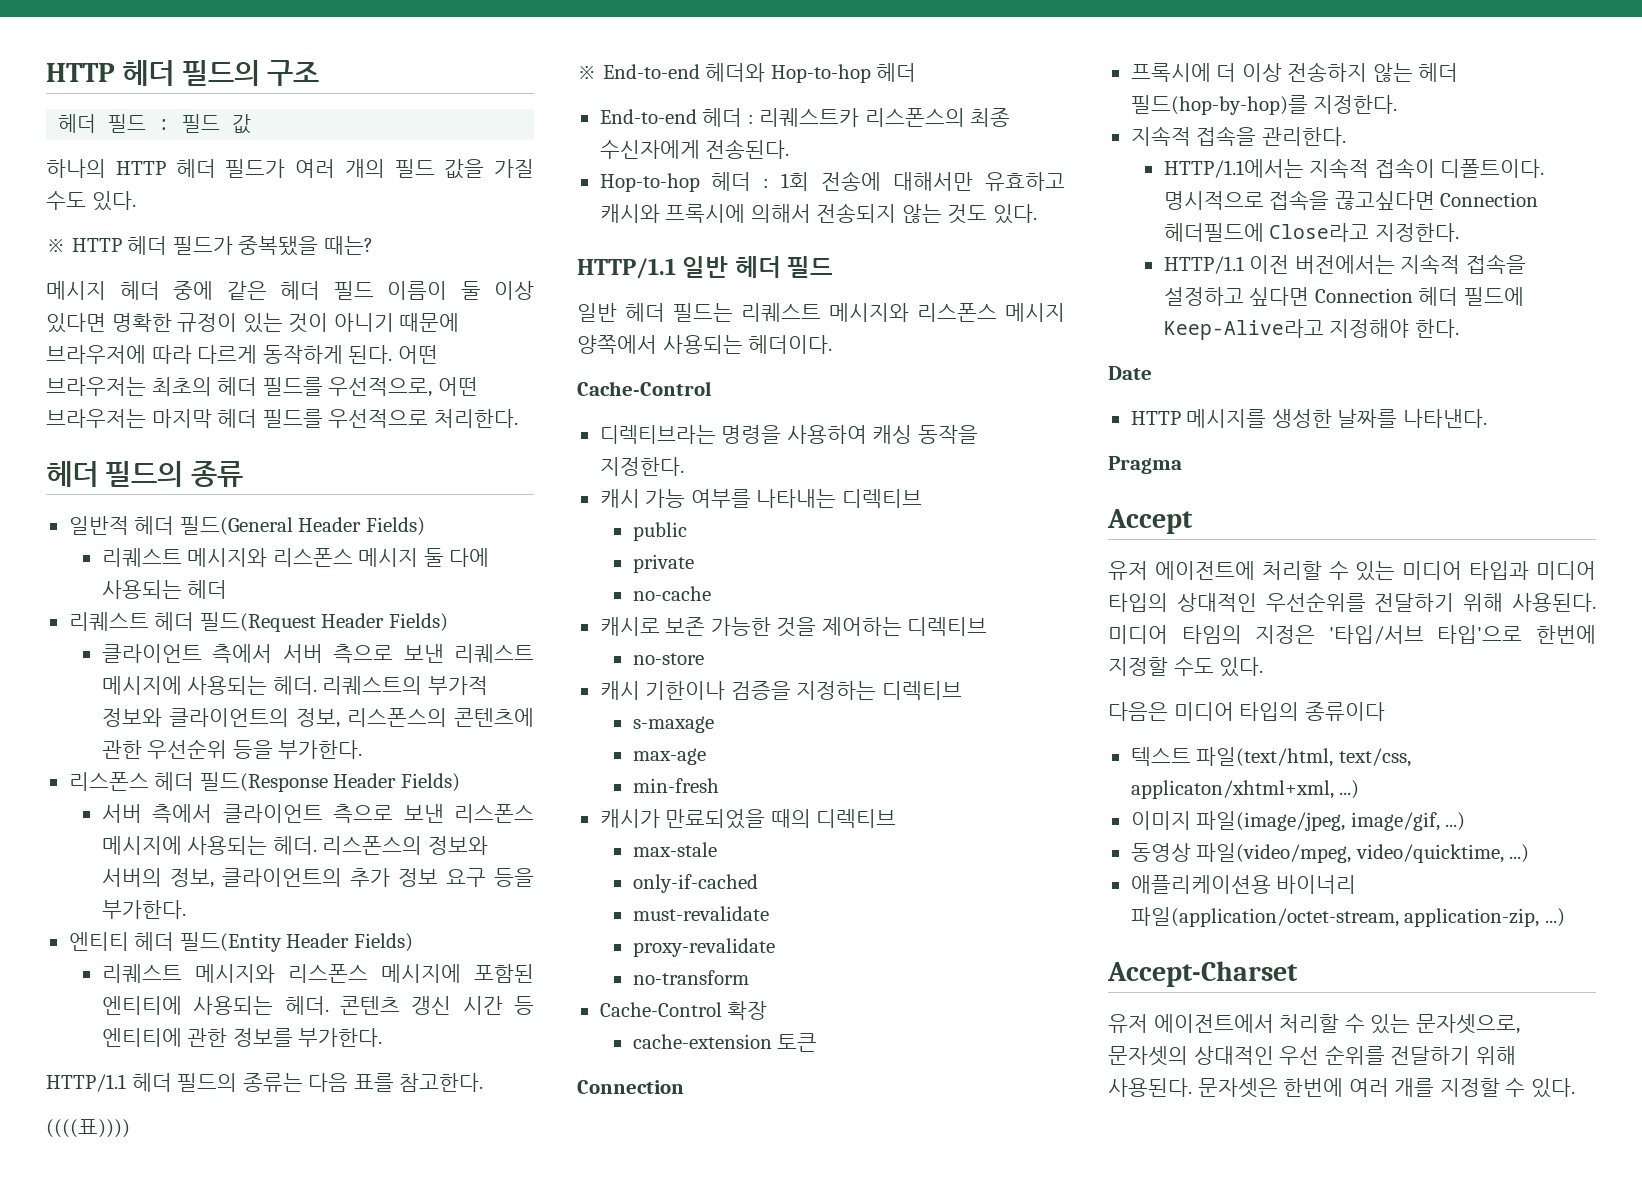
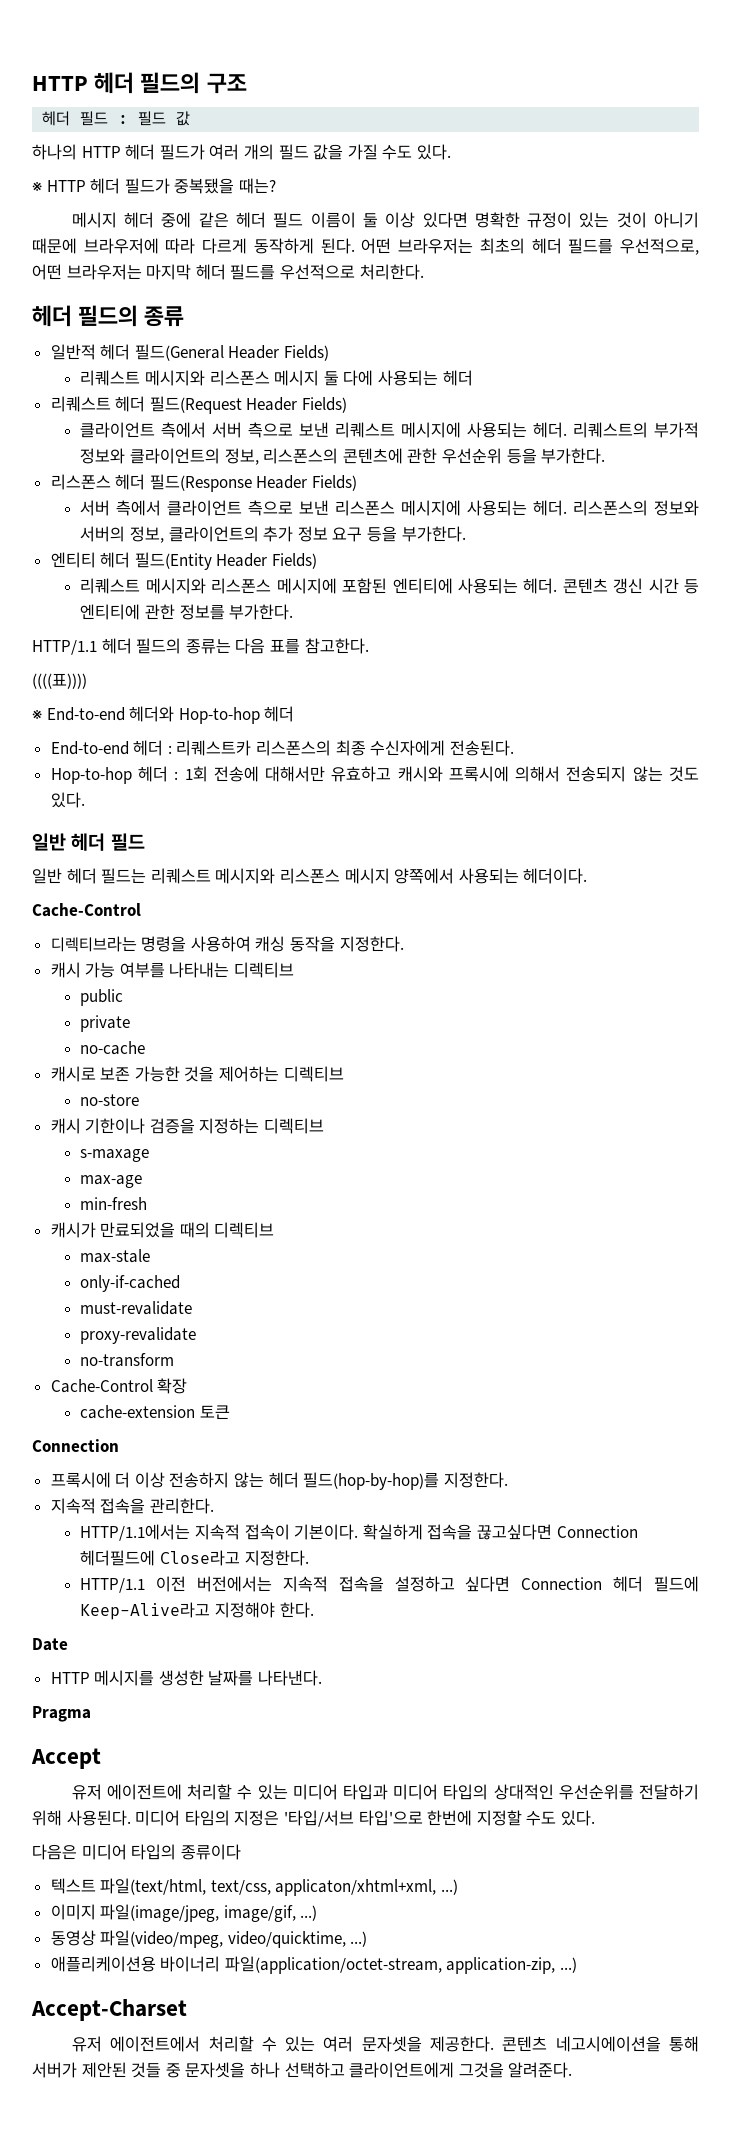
- HTTP/1.1 일반 헤더 필드
+ 일반 헤더 필드
- HTTP/1.1에서는 지속적 접속이 디폴트이다. 명시적으로 접속을 끊고싶다면 Connection 헤더필드에 Close라고 지정한다.
+ HTTP/1.1에서는 지속적 접속이 기본이다. 확실하게 접속을 끊고싶다면 Connection 헤더필드에 Close라고 지정한다.
- 유저 에이전트에서 처리할 수 있는 문자셋으로, 문자셋의 상대적인 우선 순위를 전달하기 위해 사용된다. 문자셋은 한번에 여러 개를 지정할 수 있다.
+ 유저 에이전트에서 처리할 수 있는 여러 문자셋을 제공한다. 콘텐츠 네고시에이션을 통해 서버가 제안된 것들 중 문자셋을 하나 선택하고 클라이언트에게 그것을 알려준다.

